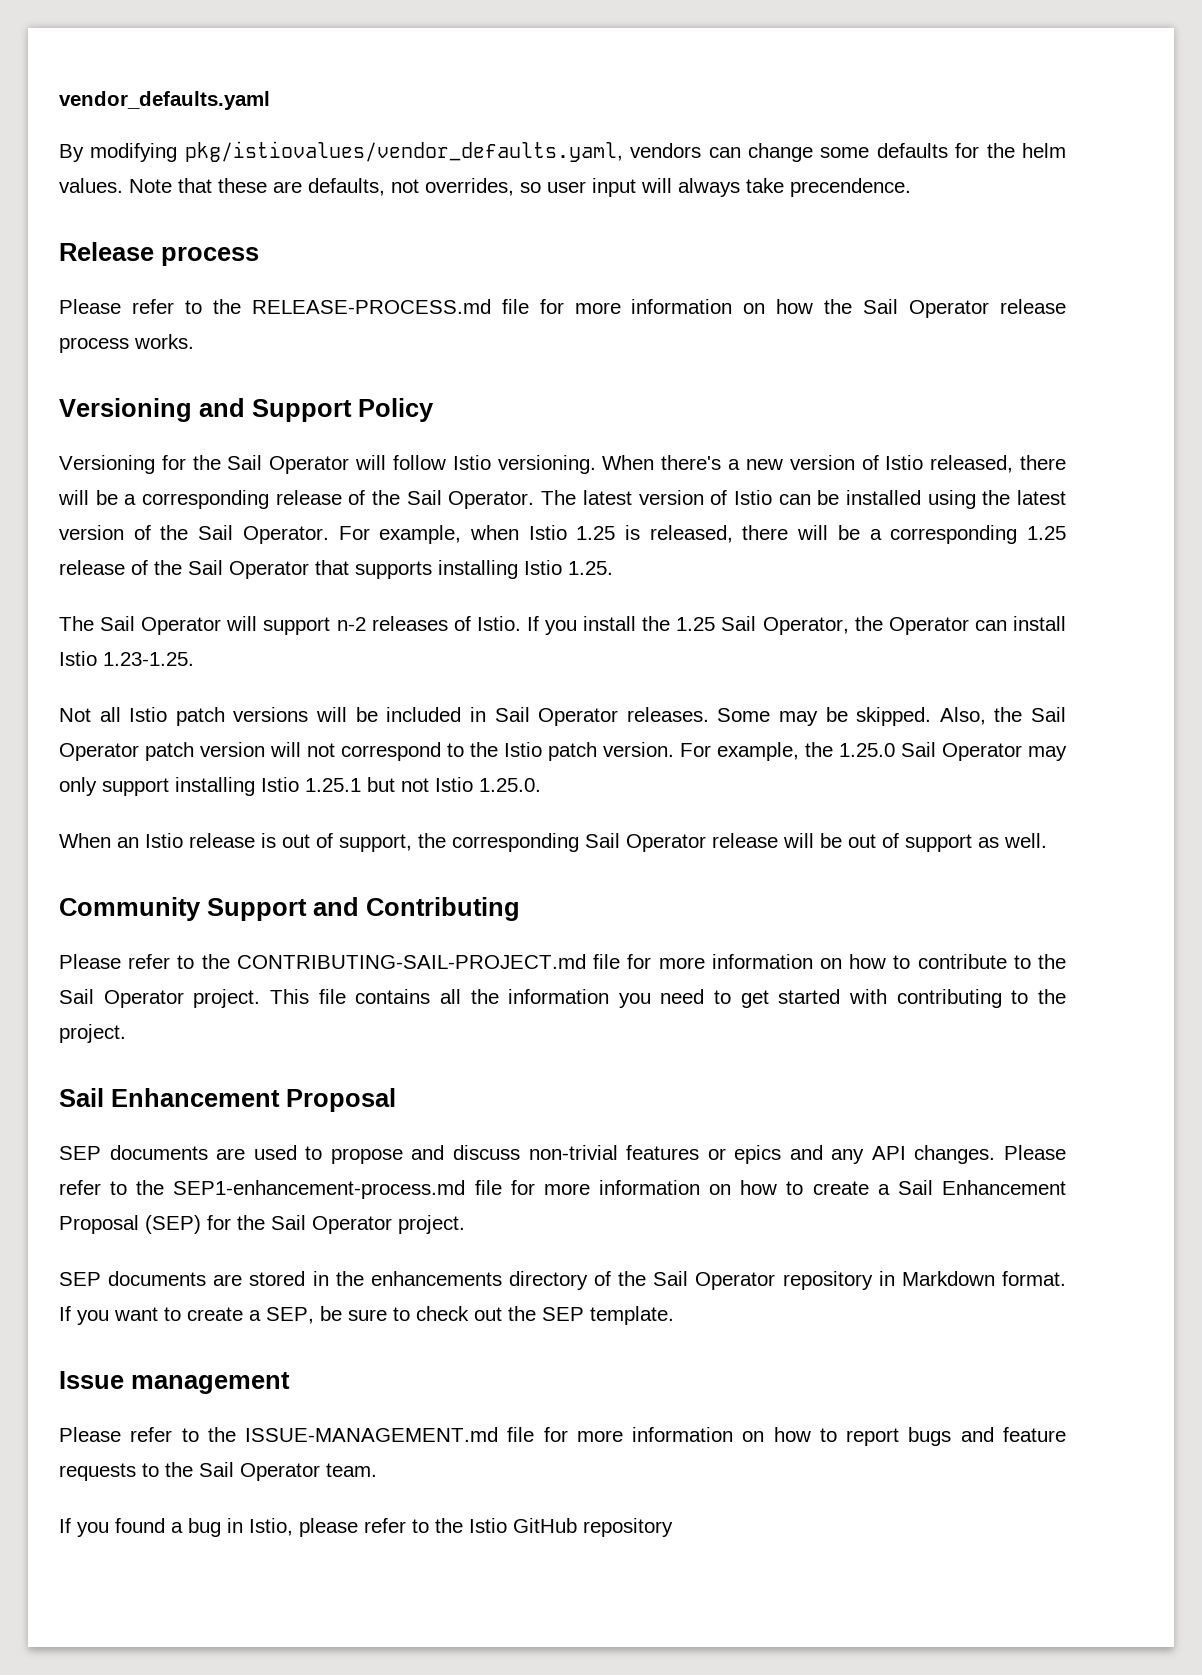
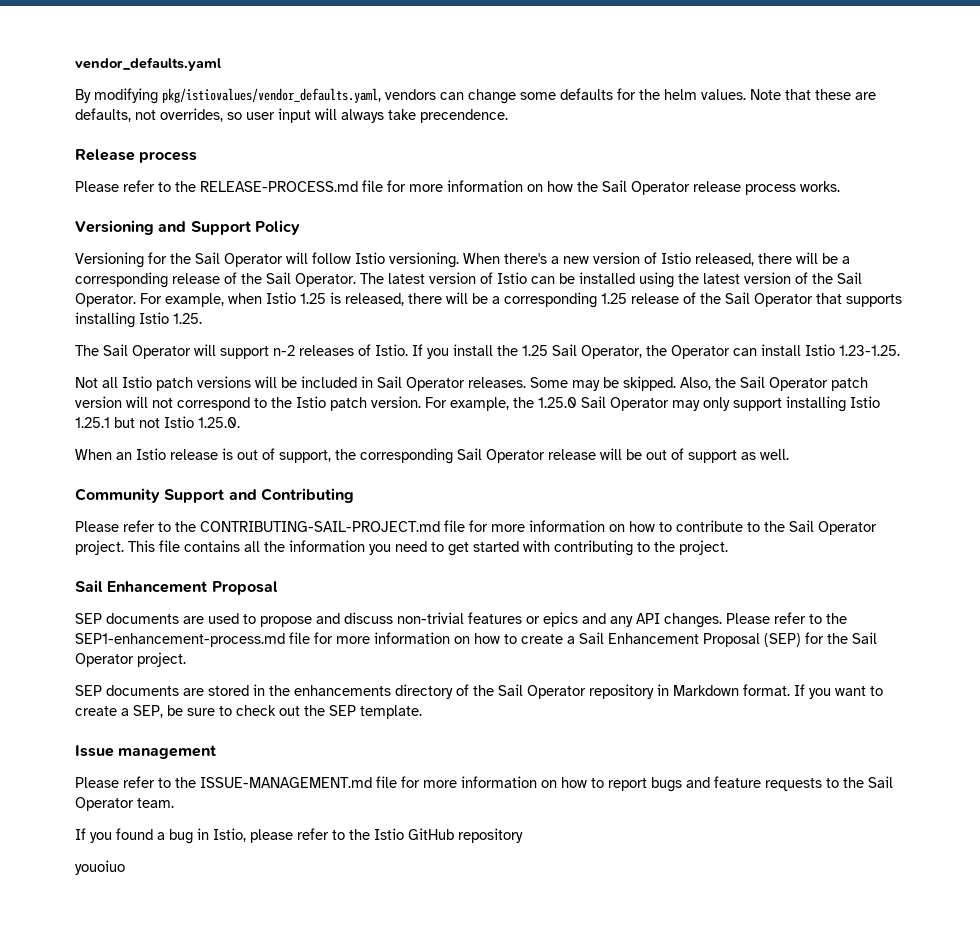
+ youoiuo

